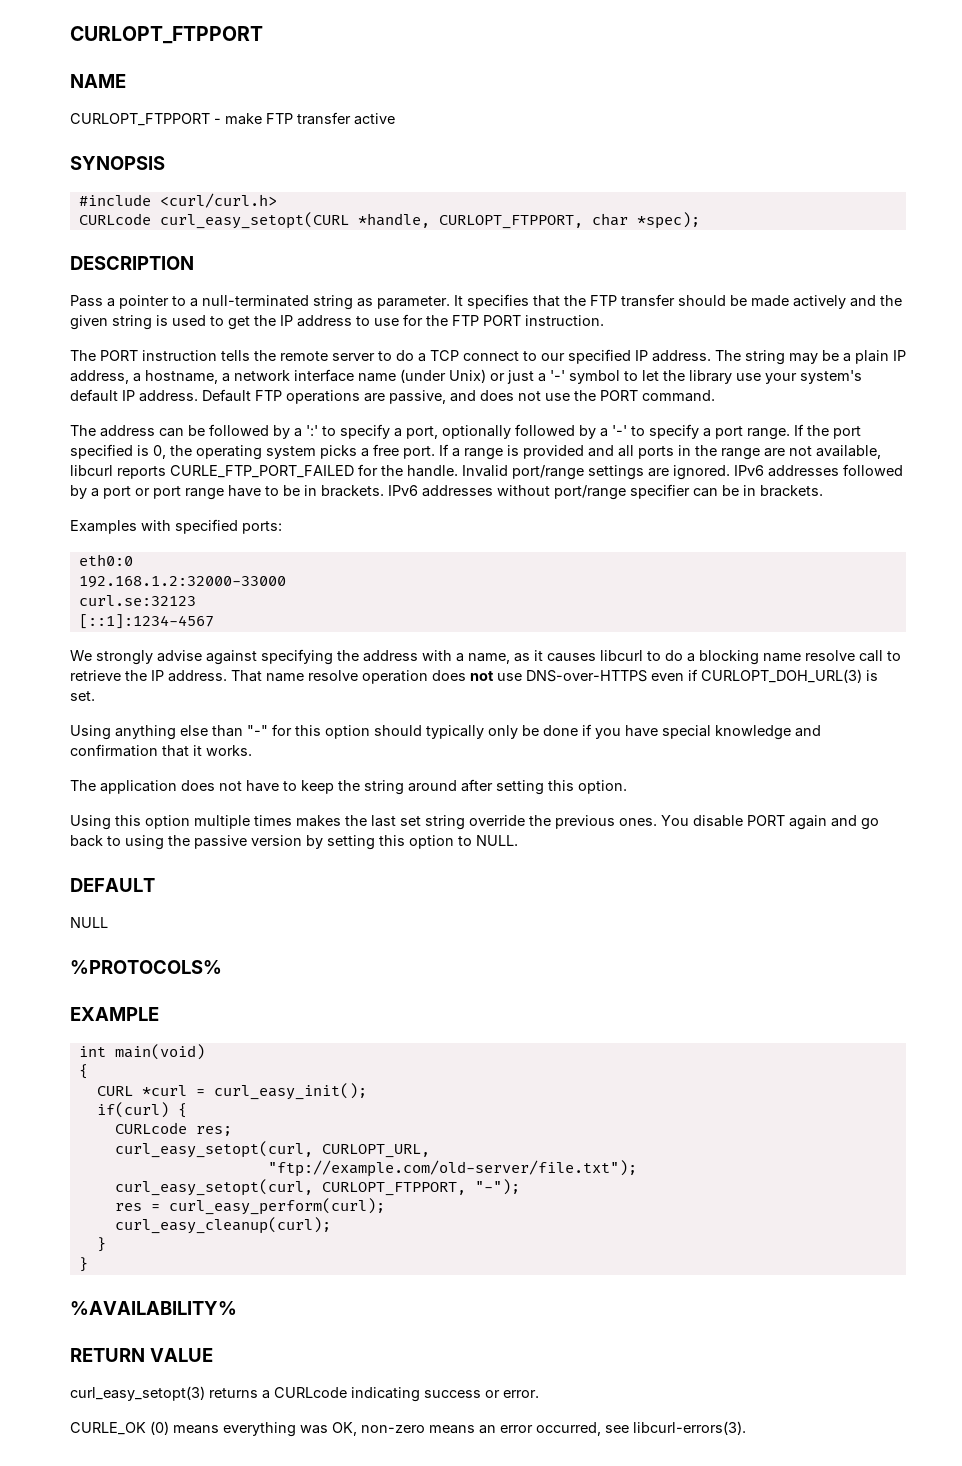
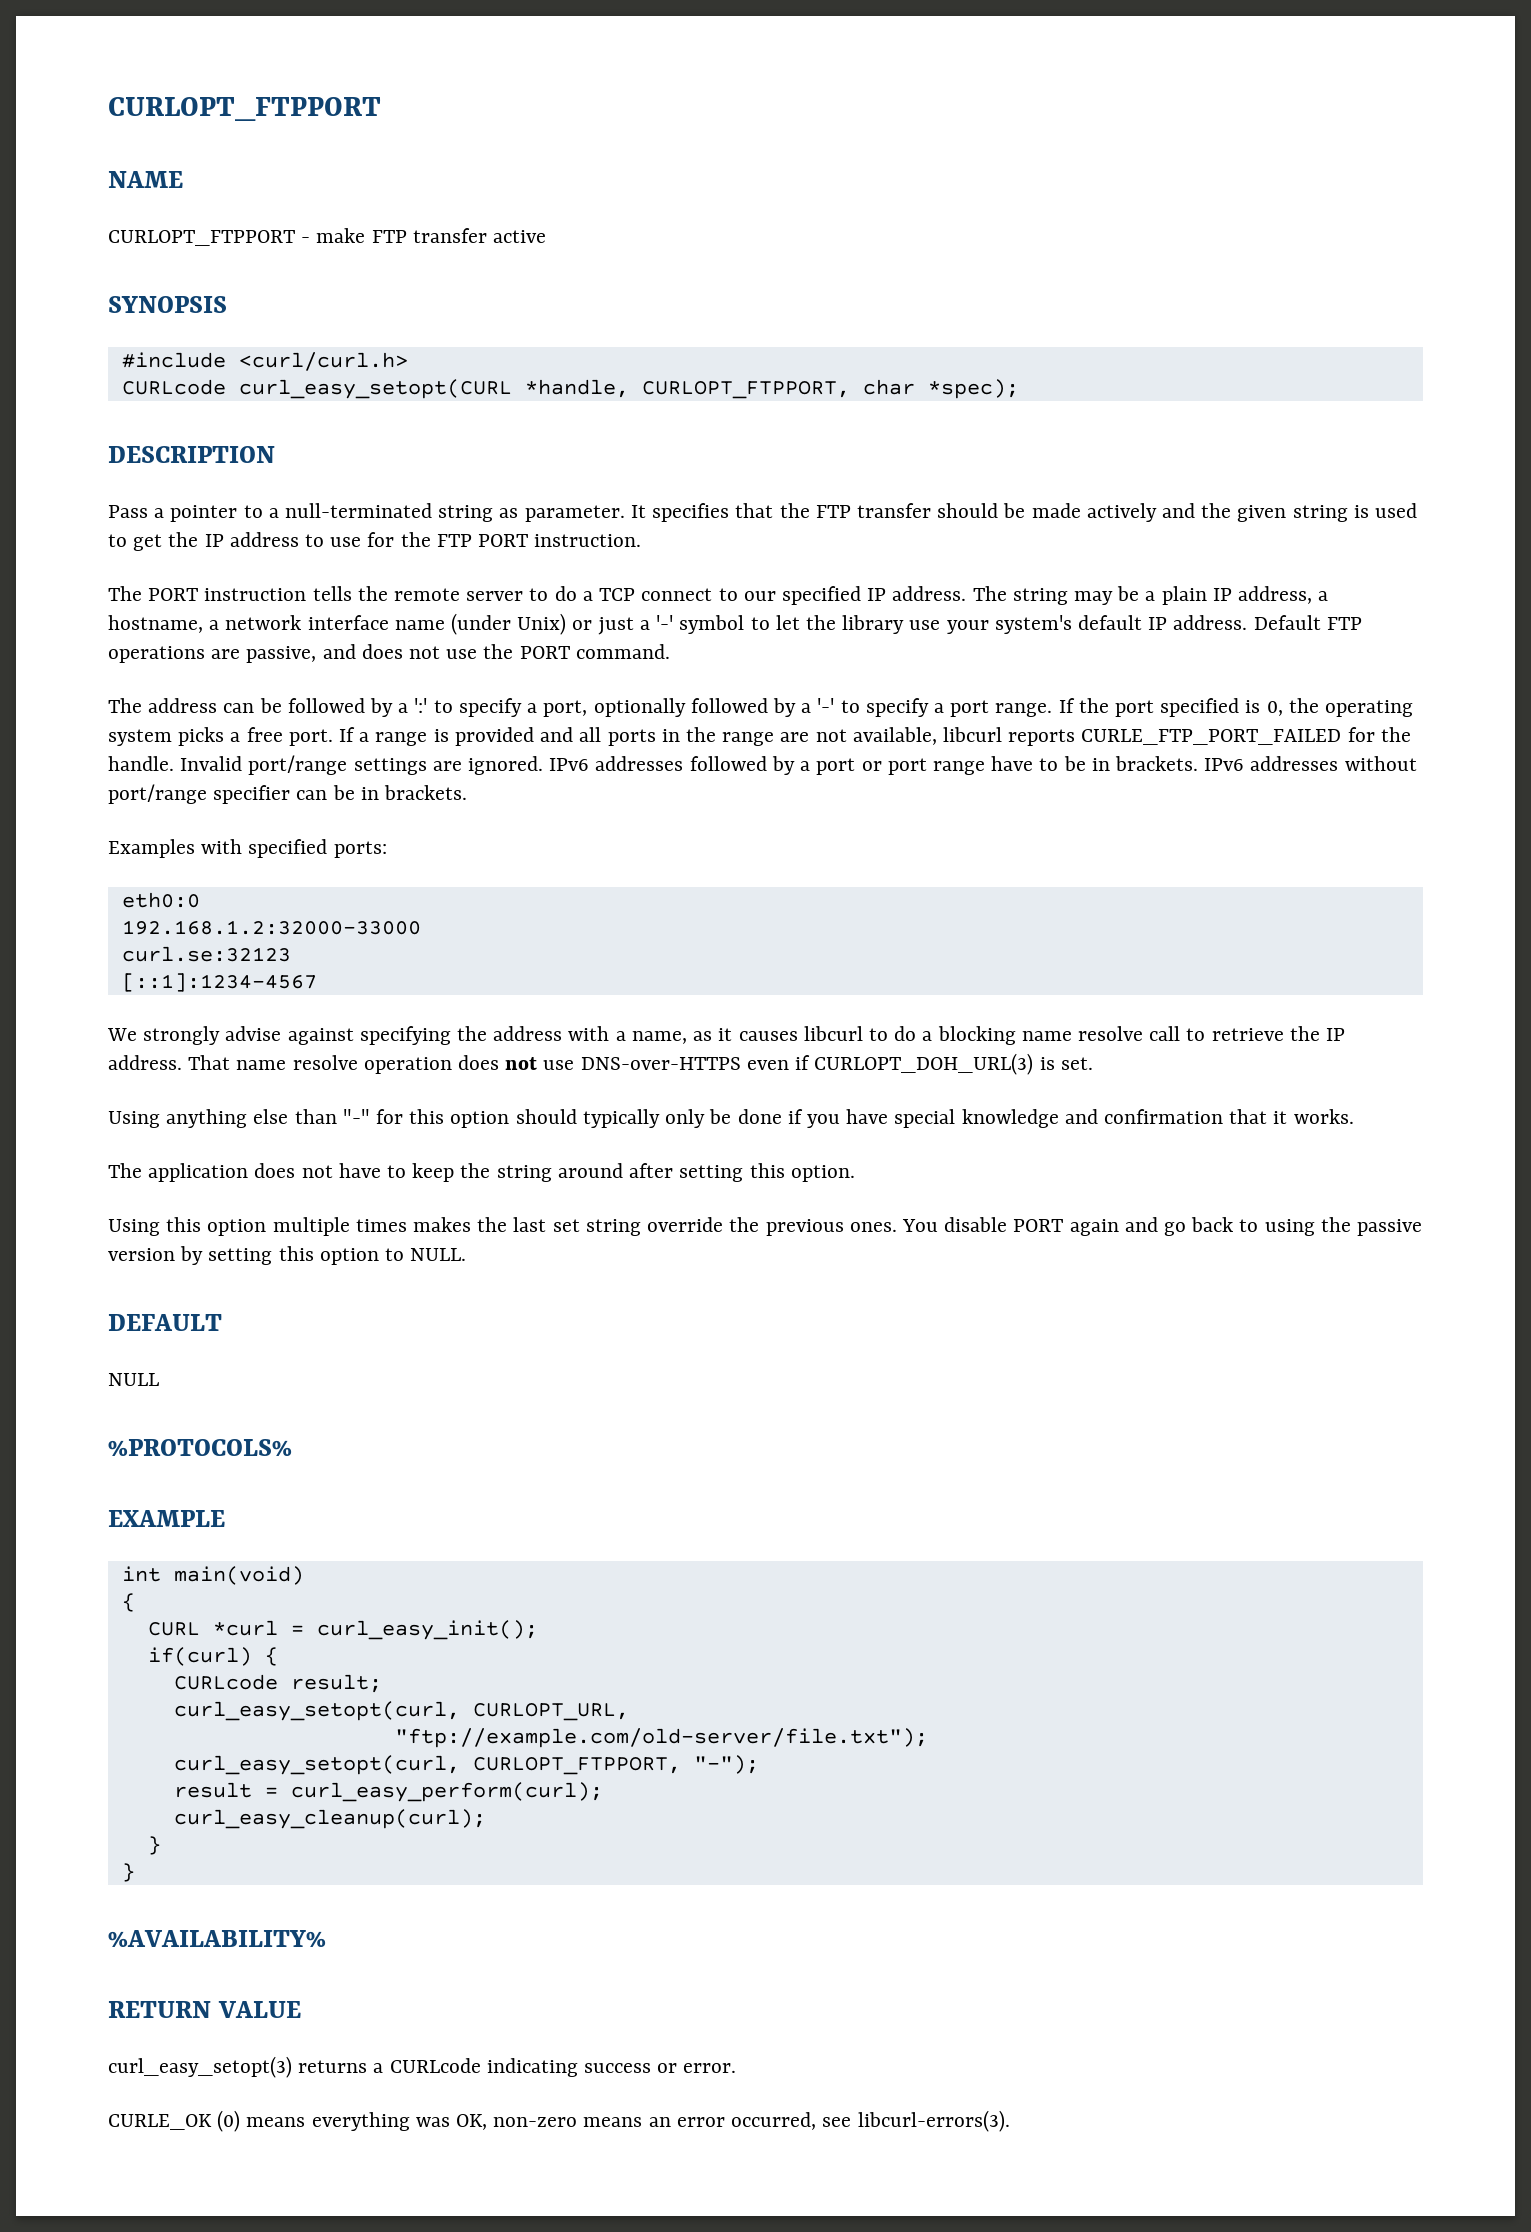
- CURLcode res;
+ CURLcode result;
- res = curl_easy_perform(curl);
+ result = curl_easy_perform(curl);

